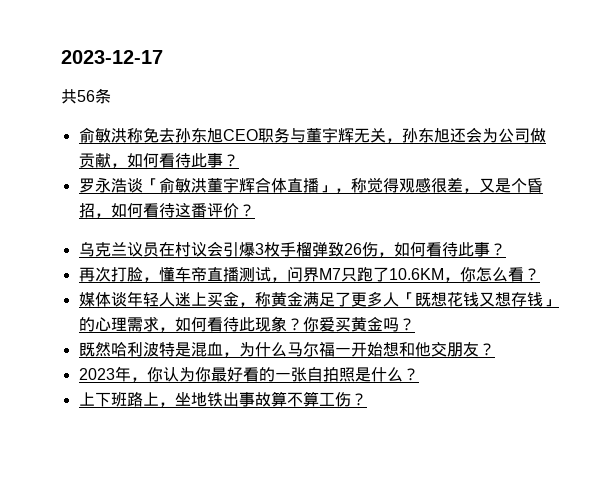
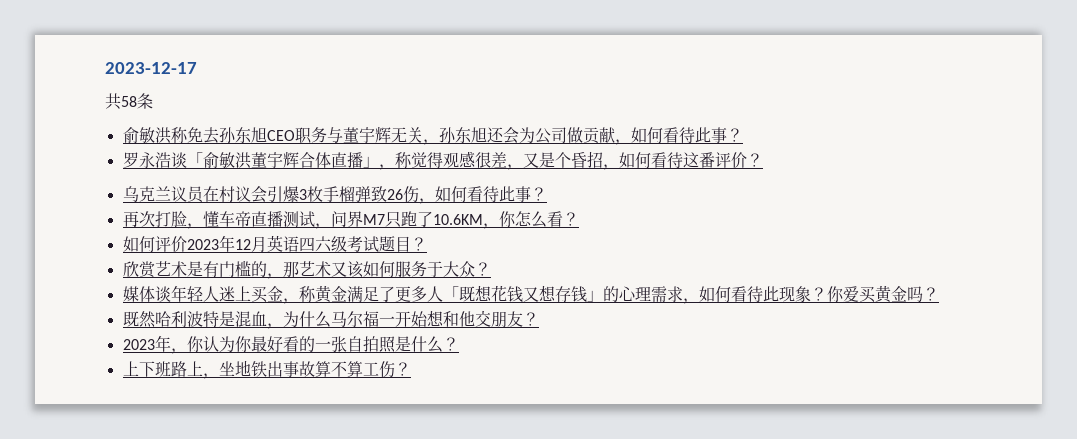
- 共56条
+ 共58条
+ 如何评价2023年12月英语四六级考试题目？
+ 欣赏艺术是有门槛的，那艺术又该如何服务于大众？

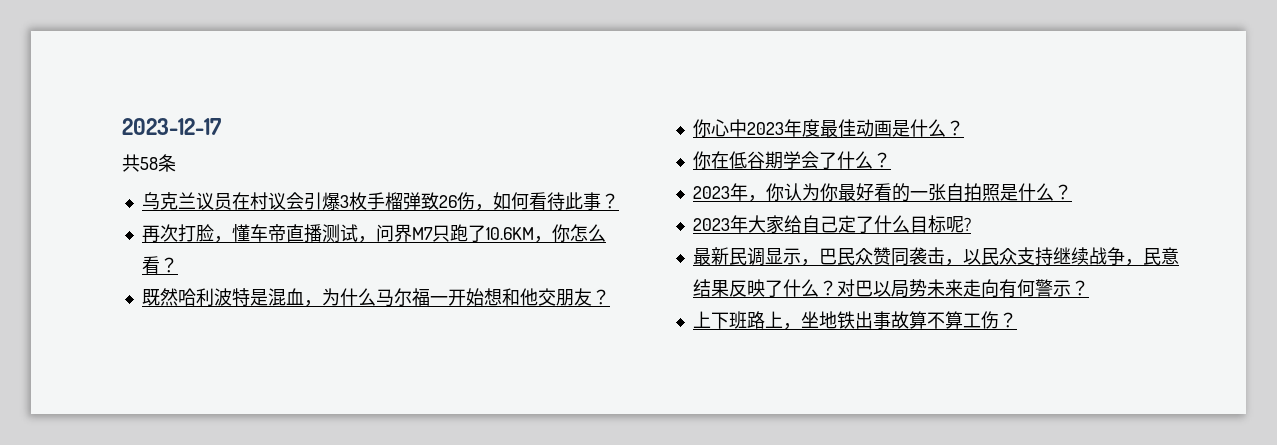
- 俞敏洪称免去孙东旭CEO职务与董宇辉无关，孙东旭还会为公司做贡献，如何看待此事？
- 罗永浩谈「俞敏洪董宇辉合体直播」，称觉得观感很差，又是个昏招，如何看待这番评价？
- 如何评价2023年12月英语四六级考试题目？
- 欣赏艺术是有门槛的，那艺术又该如何服务于大众？
- 媒体谈年轻人迷上买金，称黄金满足了更多人「既想花钱又想存钱」的心理需求，如何看待此现象？你爱买黄金吗？
+ 你心中2023年度最佳动画是什么？
+ 你在低谷期学会了什么？
+ 2023年大家给自己定了什么目标呢?
+ 最新民调显示，巴民众赞同袭击，以民众支持继续战争，民意结果反映了什么？对巴以局势未来走向有何警示？

